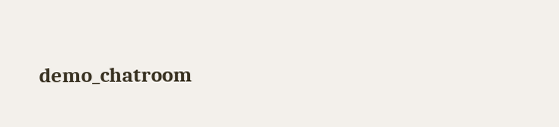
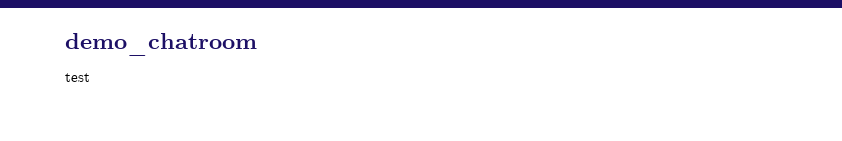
+ test

